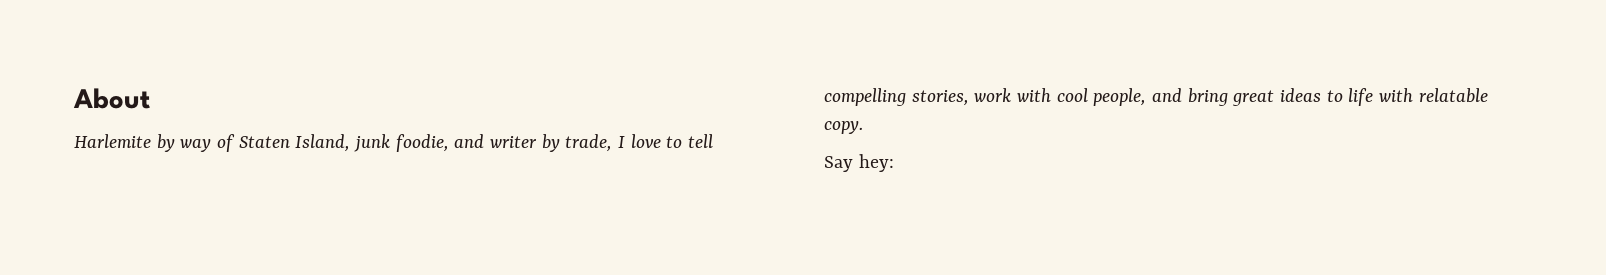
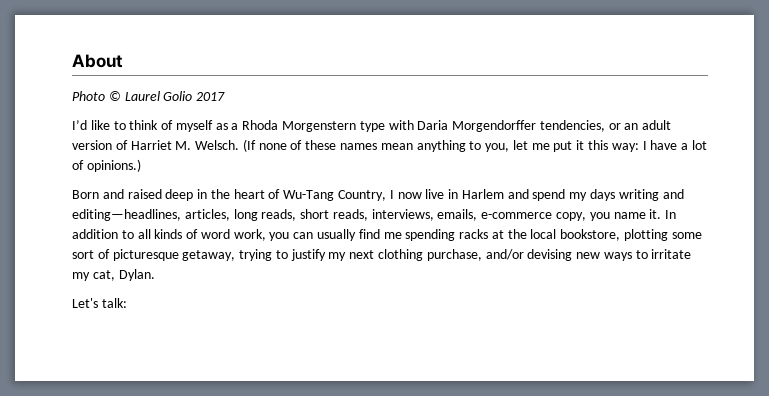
- Harlemite by way of Staten Island, junk foodie, and writer by trade, I love to tell compelling stories, work with cool people, and bring great ideas to life with relatable copy.
- Say hey:
+ Photo © Laurel Golio 2017
+ I’d like to think of myself as a Rhoda Morgenstern type with Daria Morgendorffer tendencies, or an adult version of Harriet M. Welsch. (If none of these names mean anything to you, let me put it this way: I have a lot of opinions.)
+ Born and raised deep in the heart of Wu-Tang Country, I now live in Harlem and spend my days writing and editing—headlines, articles, long reads, short reads, interviews, emails, e-commerce copy, you name it. In addition to all kinds of word work, you can usually find me spending racks at the local bookstore, plotting some sort of picturesque getaway, trying to justify my next clothing purchase, and/or devising new ways to irritate my cat, Dylan.
+ Let's talk:

